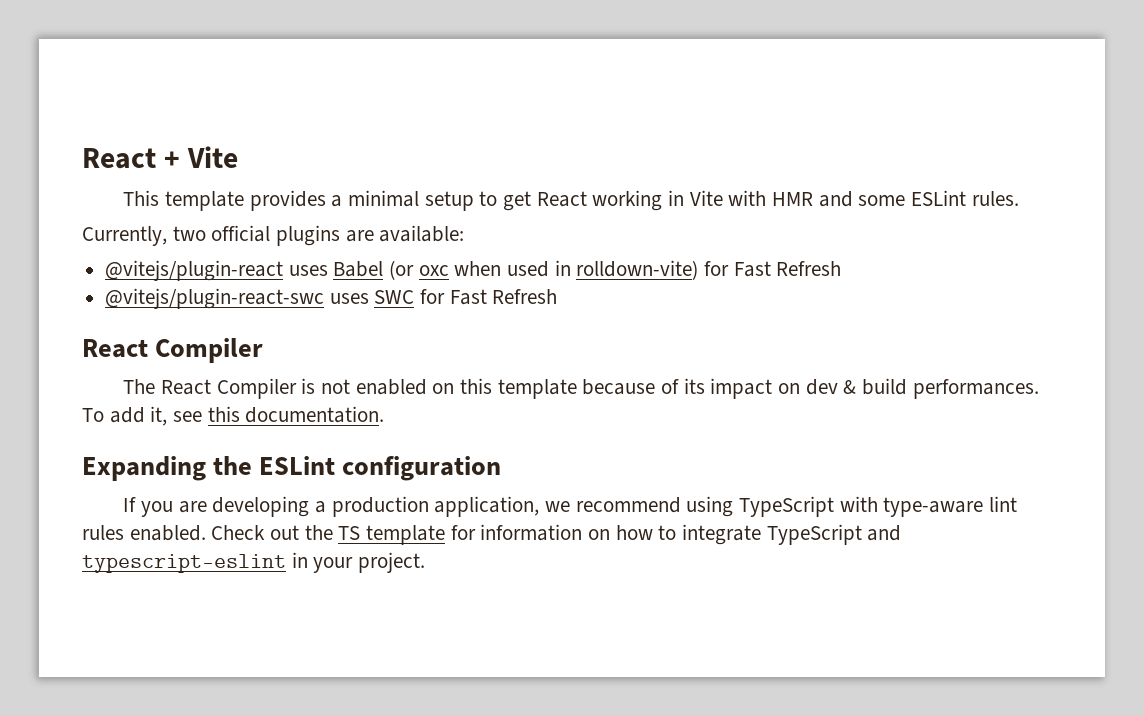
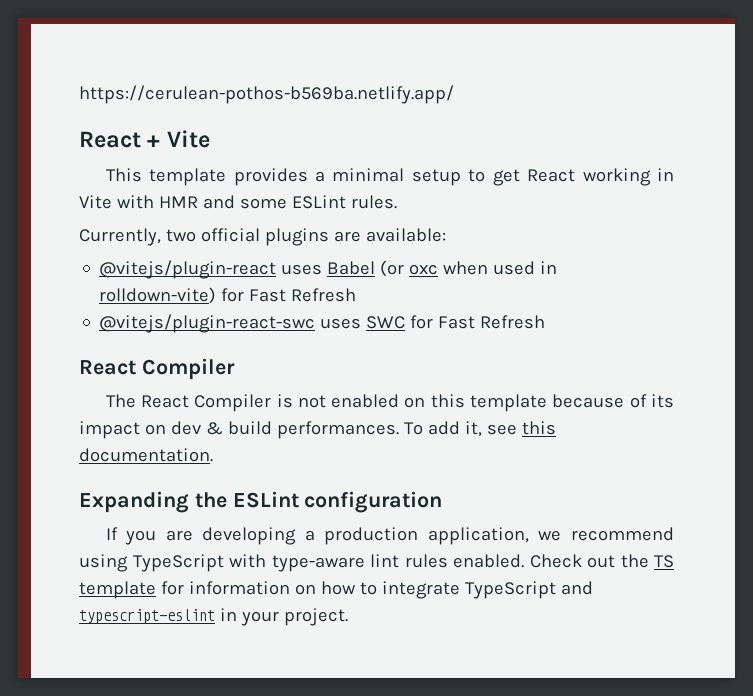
+ https://cerulean-pothos-b569ba.netlify.app/

